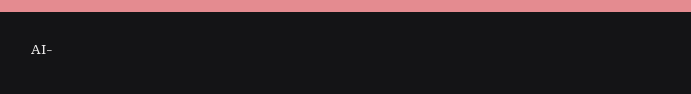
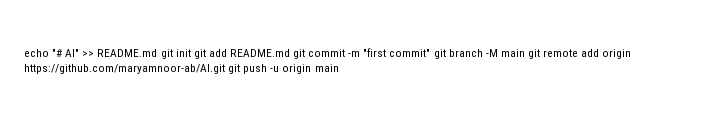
- AI-
+ echo "# AI" >> README.md git init git add README.md git commit -m "first commit" git branch -M main git remote add origin https://github.com/maryamnoor-ab/AI.git git push -u origin main

